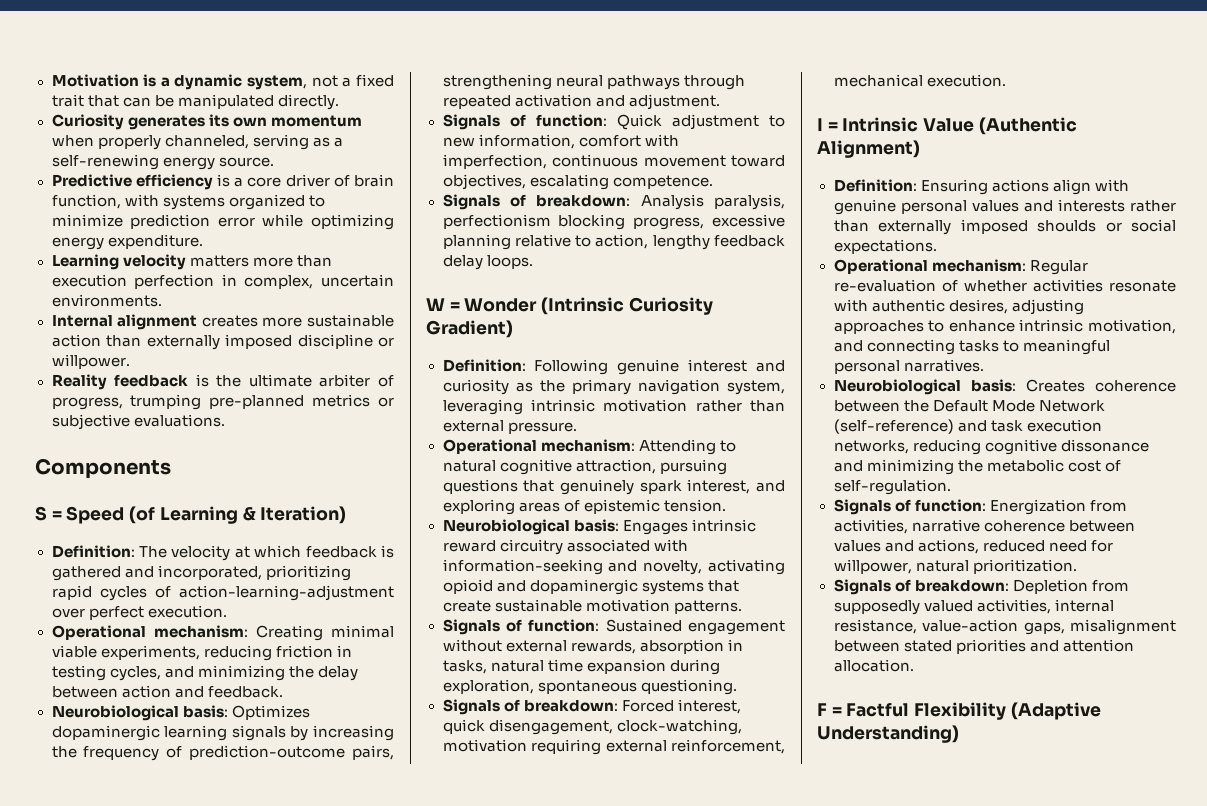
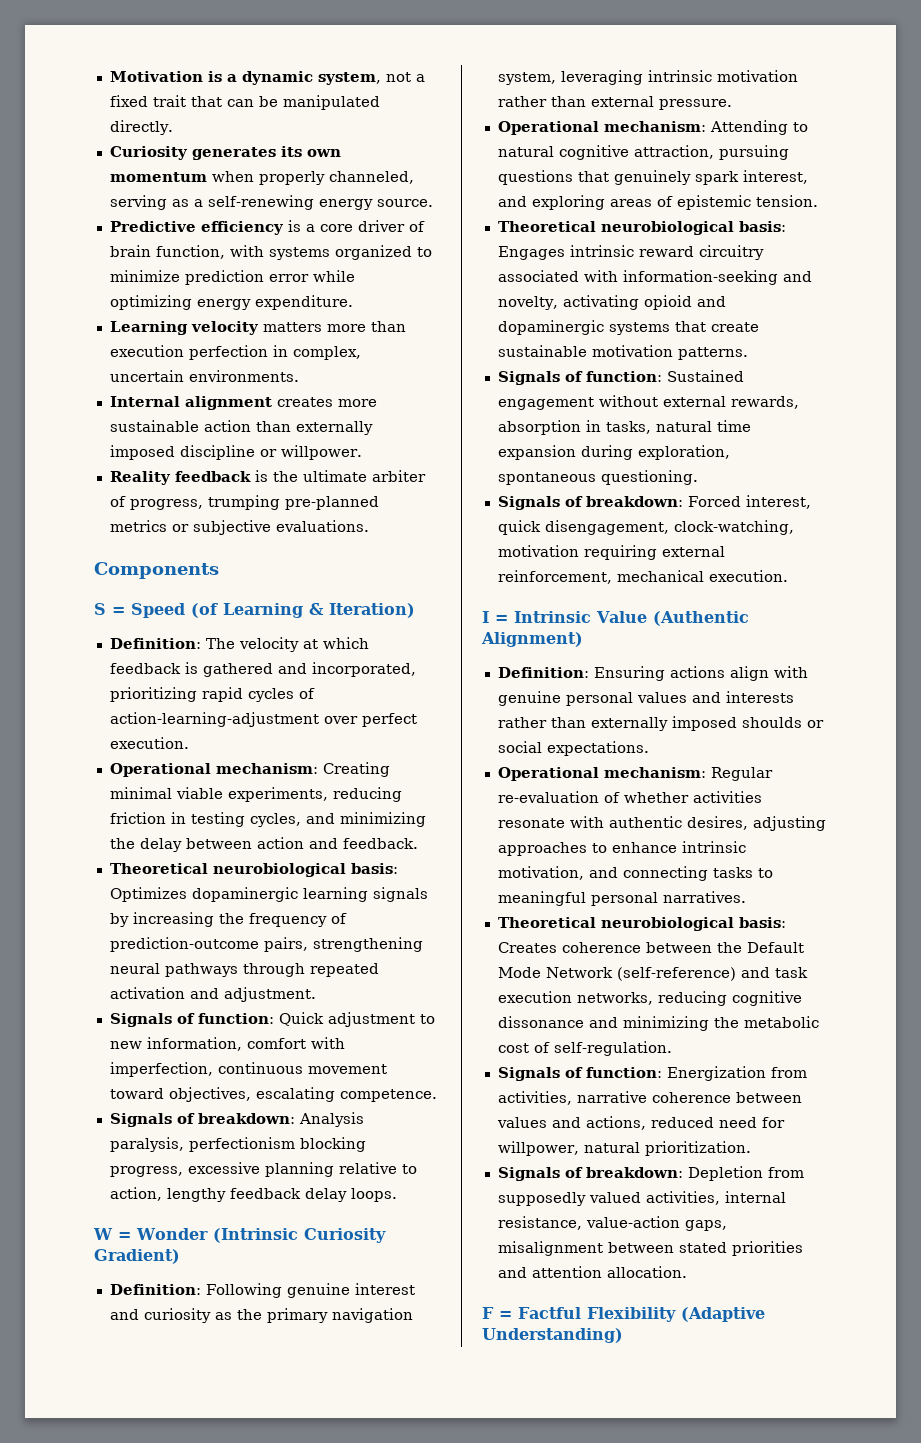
- Neurobiological basis: Optimizes dopaminergic learning signals by increasing the frequency of prediction-outcome pairs, strengthening neural pathways through repeated activation and adjustment.
+ Theoretical neurobiological basis: Optimizes dopaminergic learning signals by increasing the frequency of prediction-outcome pairs, strengthening neural pathways through repeated activation and adjustment.
- Neurobiological basis: Engages intrinsic reward circuitry associated with information-seeking and novelty, activating opioid and dopaminergic systems that create sustainable motivation patterns.
+ Theoretical neurobiological basis: Engages intrinsic reward circuitry associated with information-seeking and novelty, activating opioid and dopaminergic systems that create sustainable motivation patterns.
- Neurobiological basis: Creates coherence between the Default Mode Network (self-reference) and task execution networks, reducing cognitive dissonance and minimizing the metabolic cost of self-regulation.
+ Theoretical neurobiological basis: Creates coherence between the Default Mode Network (self-reference) and task execution networks, reducing cognitive dissonance and minimizing the metabolic cost of self-regulation.

